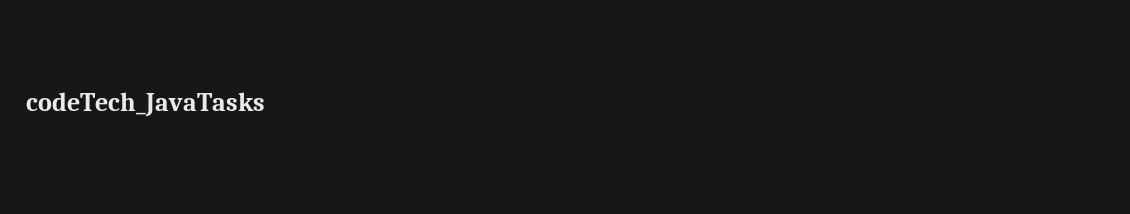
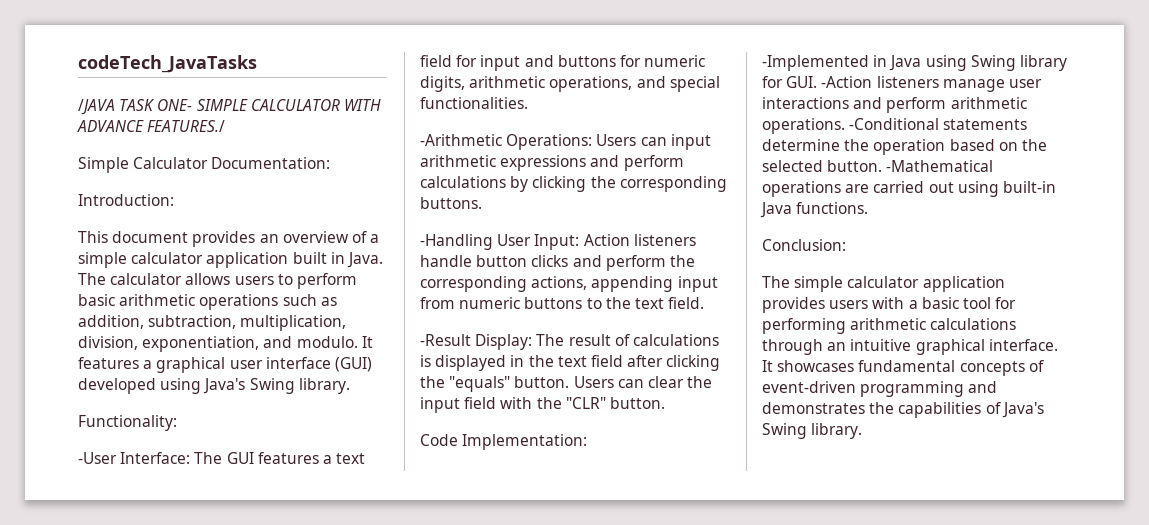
+ /JAVA TASK ONE- SIMPLE CALCULATOR WITH ADVANCE FEATURES./
+ Simple Calculator Documentation:
+ Introduction:
+ This document provides an overview of a simple calculator application built in Java. The calculator allows users to perform basic arithmetic operations such as addition, subtraction, multiplication, division, exponentiation, and modulo. It features a graphical user interface (GUI) developed using Java's Swing library.
+ Functionality:
+ -User Interface: The GUI features a text field for input and buttons for numeric digits, arithmetic operations, and special functionalities.
+ -Arithmetic Operations: Users can input arithmetic expressions and perform calculations by clicking the corresponding buttons.
+ -Handling User Input: Action listeners handle button clicks and perform the corresponding actions, appending input from numeric buttons to the text field.
+ -Result Display: The result of calculations is displayed in the text field after clicking the "equals" button. Users can clear the input field with the "CLR" button.
+ Code Implementation:
+ -Implemented in Java using Swing library for GUI. -Action listeners manage user interactions and perform arithmetic operations. -Conditional statements determine the operation based on the selected button. -Mathematical operations are carried out using built-in Java functions.
+ Conclusion:
+ The simple calculator application provides users with a basic tool for performing arithmetic calculations through an intuitive graphical interface. It showcases fundamental concepts of event-driven programming and demonstrates the capabilities of Java's Swing library.

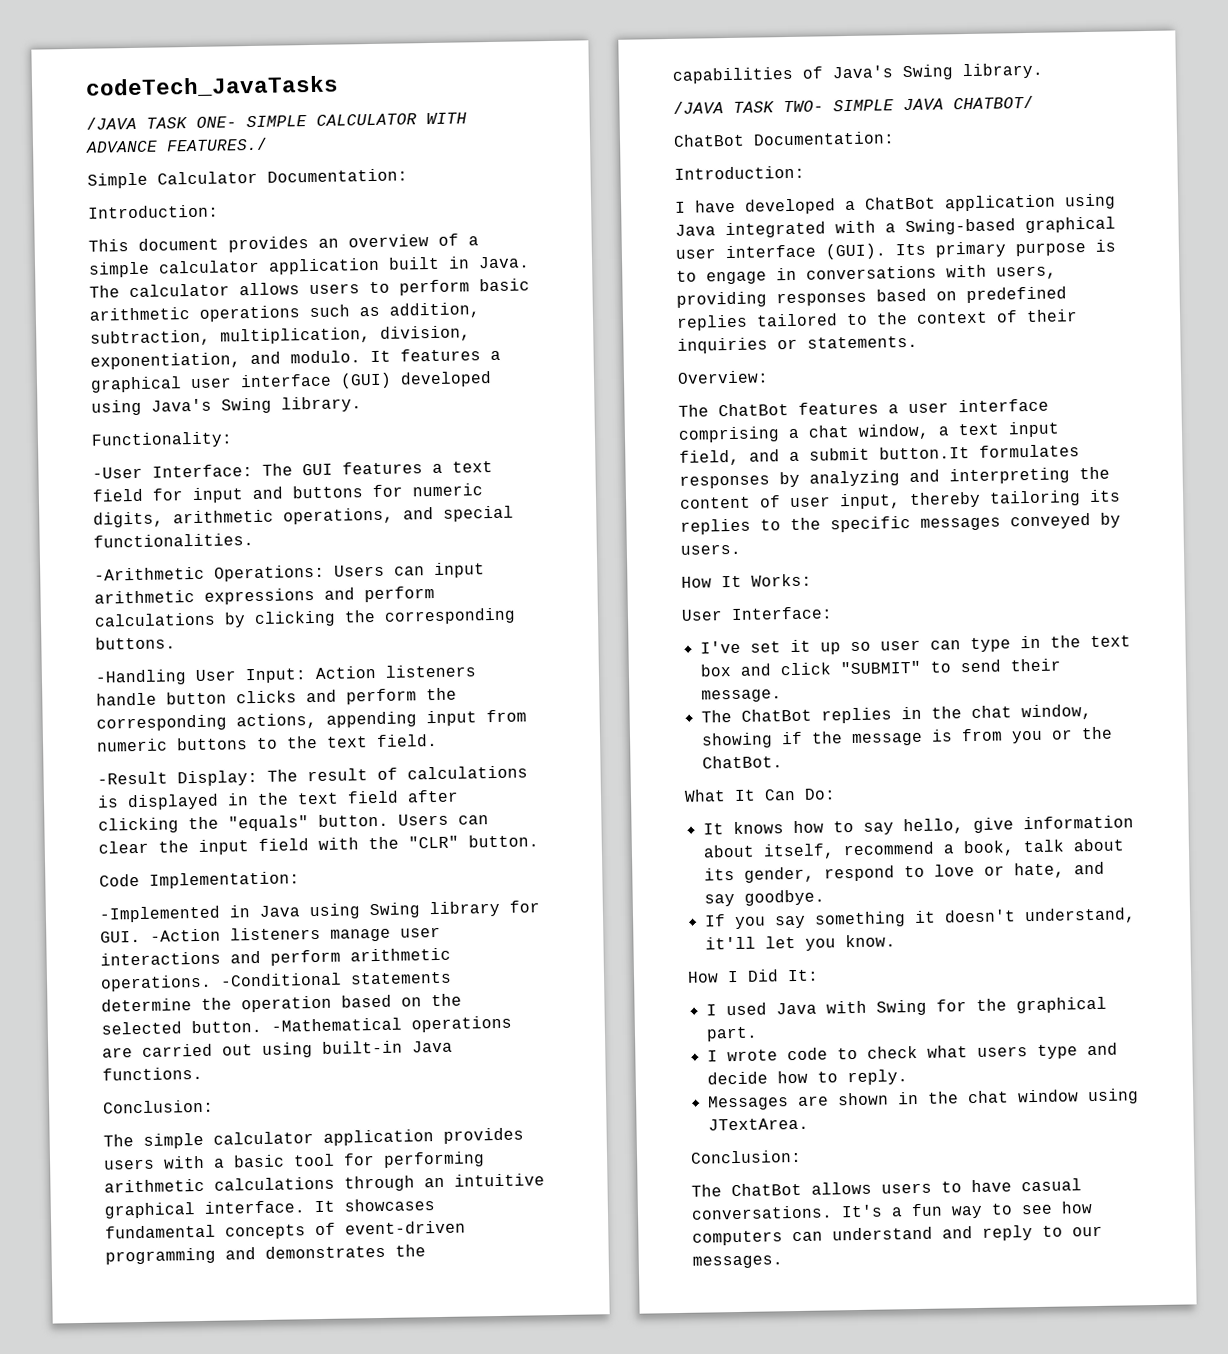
+ /JAVA TASK TWO- SIMPLE JAVA CHATBOT/
+ ChatBot Documentation:
+ Introduction:
+ I have developed a ChatBot application using Java integrated with a Swing-based graphical user interface (GUI). Its primary purpose is to engage in conversations with users, providing responses based on predefined replies tailored to the context of their inquiries or statements.
+ Overview:
+ The ChatBot features a user interface comprising a chat window, a text input field, and a submit button.It formulates responses by analyzing and interpreting the content of user input, thereby tailoring its replies to the specific messages conveyed by users.
+ How It Works:
+ User Interface:
+ I've set it up so user can type in the text box and click "SUBMIT" to send their message.
+ The ChatBot replies in the chat window, showing if the message is from you or the ChatBot.
+ What It Can Do:
+ It knows how to say hello, give information about itself, recommend a book, talk about its gender, respond to love or hate, and say goodbye.
+ If you say something it doesn't understand, it'll let you know.
+ How I Did It:
+ I used Java with Swing for the graphical part.
+ I wrote code to check what users type and decide how to reply.
+ Messages are shown in the chat window using JTextArea.
+ Conclusion:
+ The ChatBot allows users to have casual conversations. It's a fun way to see how computers can understand and reply to our messages.

